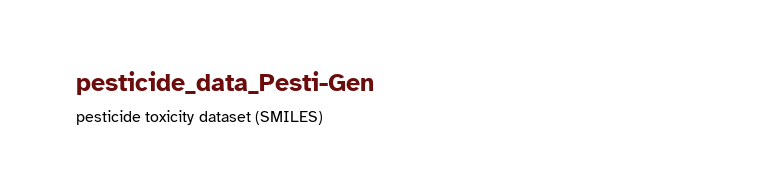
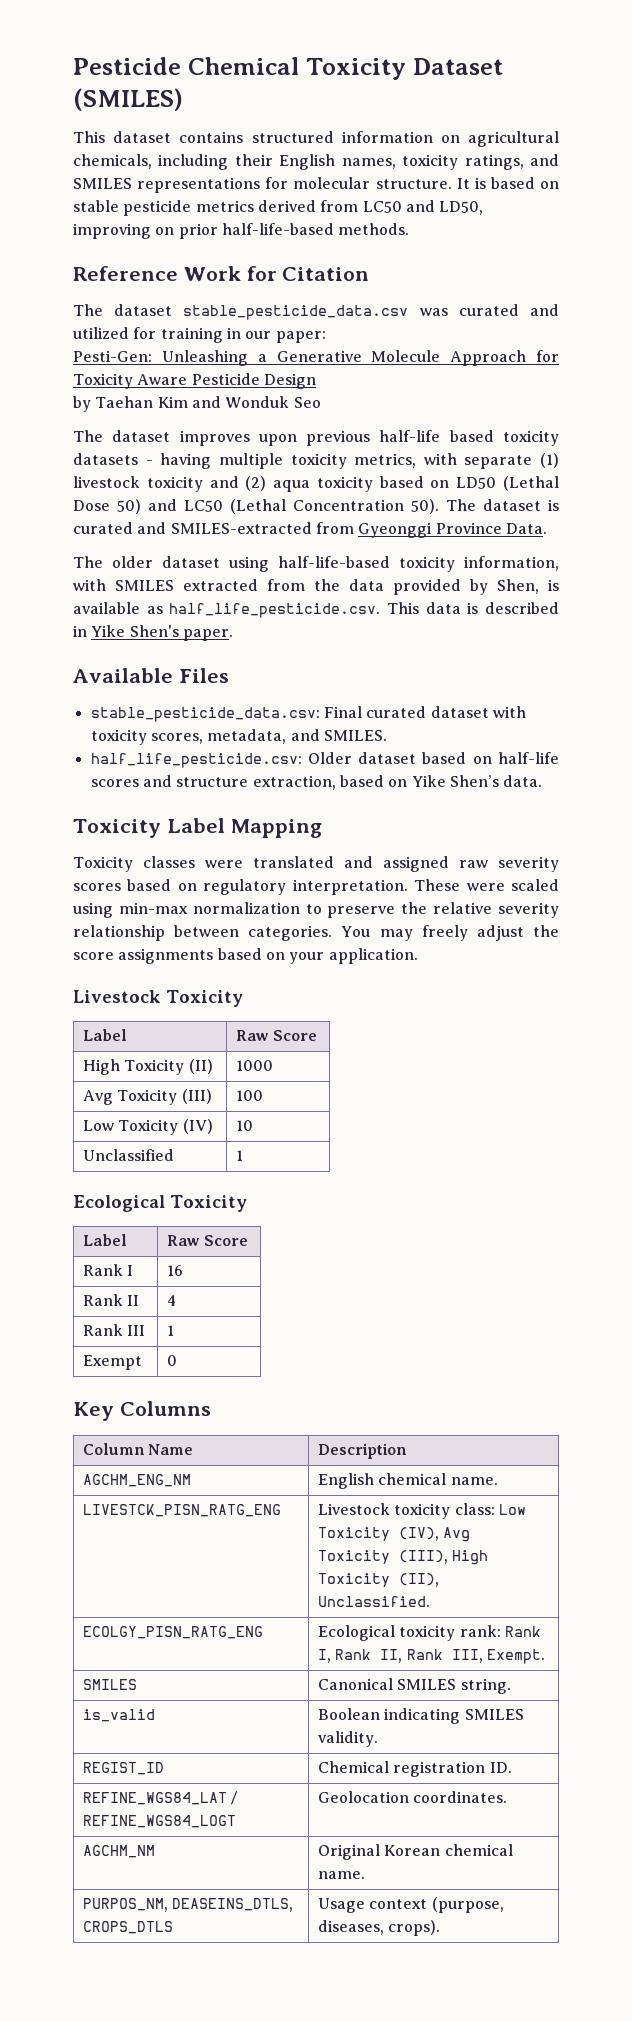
- pesticide_data_Pesti-Gen
- pesticide toxicity dataset (SMILES)
+ Pesticide Chemical Toxicity Dataset (SMILES)
+ This dataset contains structured information on agricultural chemicals, including their English names, toxicity ratings, and SMILES representations for molecular structure. It is based on stable pesticide metrics derived from LC50 and LD50, improving on prior half-life-based methods.
+ Reference Work for Citation
+ The dataset stable_pesticide_data.csv was curated and utilized for training in our paper:
+ Pesti-Gen: Unleashing a Generative Molecule Approach for Toxicity Aware Pesticide Design
+ by Taehan Kim and Wonduk Seo
+ The dataset improves upon previous half-life based toxicity datasets - having multiple toxicity metrics, with separate (1) livestock toxicity and (2) aqua toxicity based on LD50 (Lethal Dose 50) and LC50 (Lethal Concentration 50). The dataset is curated and SMILES-extracted from Gyeonggi Province Data.
+ The older dataset using half-life-based toxicity information, with SMILES extracted from the data provided by Shen, is available as half_life_pesticide.csv. This data is described in Yike Shen's paper.
+ Available Files
+ stable_pesticide_data.csv: Final curated dataset with toxicity scores, metadata, and SMILES.
+ half_life_pesticide.csv: Older dataset based on half-life scores and structure extraction, based on Yike Shen’s data.
+ Toxicity Label Mapping
+ Toxicity classes were translated and assigned raw severity scores based on regulatory interpretation. These were scaled using min-max normalization to preserve the relative severity relationship between categories. You may freely adjust the score assignments based on your application.
+ Livestock Toxicity
+ Label | Raw Score
+ High Toxicity (II) | 1000
+ Avg Toxicity (III) | 100
+ Low Toxicity (IV) | 10
+ Unclassified | 1
+ Ecological Toxicity
+ Label | Raw Score
+ Rank I | 16
+ Rank II | 4
+ Rank III | 1
+ Exempt | 0
+ Key Columns
+ Column Name | Description
+ AGCHM_ENG_NM | English chemical name.
+ LIVESTCK_PISN_RATG_ENG | Livestock toxicity class: Low Toxicity (IV), Avg Toxicity (III), High Toxicity (II), Unclassified.
+ ECOLGY_PISN_RATG_ENG | Ecological toxicity rank: Rank I, Rank II, Rank III, Exempt.
+ SMILES | Canonical SMILES string.
+ is_valid | Boolean indicating SMILES validity.
+ REGIST_ID | Chemical registration ID.
+ REFINE_WGS84_LAT / REFINE_WGS84_LOGT | Geolocation coordinates.
+ AGCHM_NM | Original Korean chemical name.
+ PURPOS_NM, DEASEINS_DTLS, CROPS_DTLS | Usage context (purpose, diseases, crops).

